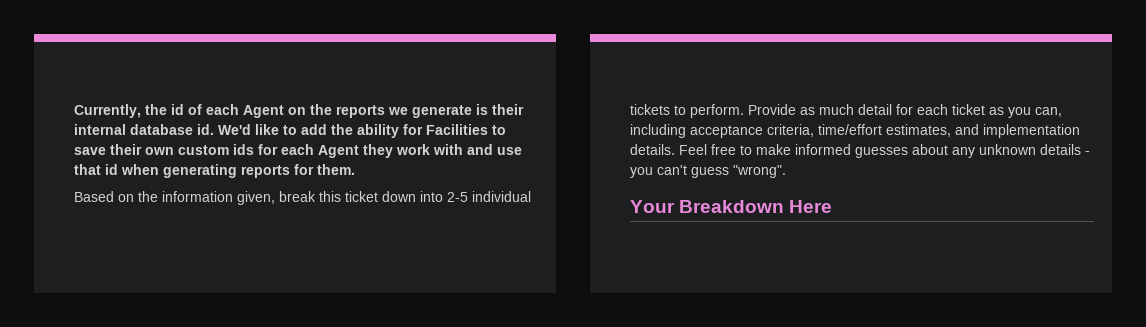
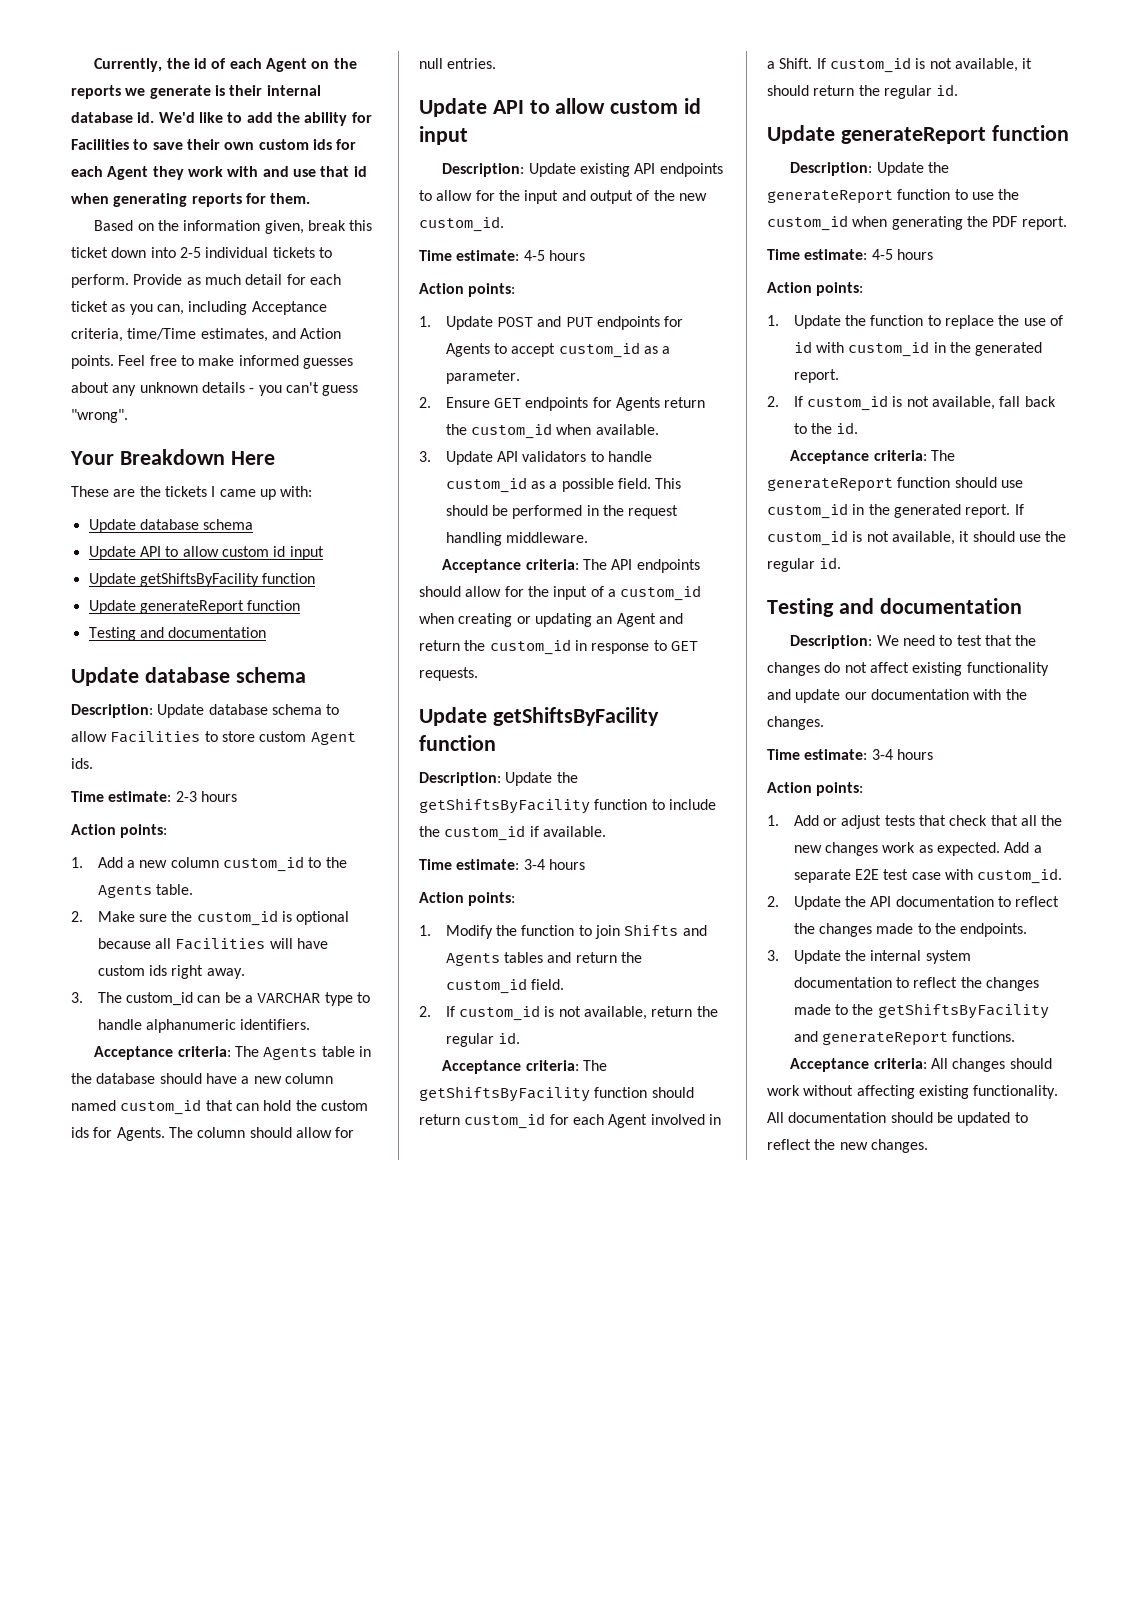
- Provide as much detail for each ticket as you can, including acceptance criteria, time/effort estimates, and implementation details.
+ Provide as much detail for each ticket as you can, including Acceptance criteria, time/Time estimates, and Action points.
+ These are the tickets I came up with:
+ Update database schema
+ Update API to allow custom id input
+ Update getShiftsByFacility function
+ Update generateReport function
+ Testing and documentation
+ Update database schema
+ Description: Update database schema to allow Facilities to store custom Agent ids.
+ Time estimate: 2-3 hours
+ Action points:
+ 1. Add a new column custom_id to the Agents table.
+ 2. Make sure the custom_id is optional because all Facilities will have custom ids right away.
+ 3. The custom_id can be a VARCHAR type to handle alphanumeric identifiers.
+ Acceptance criteria: The Agents table in the database should have a new column named custom_id that can hold the custom ids for Agents. The column should allow for null entries.
+ Update API to allow custom id input
+ Description: Update existing API endpoints to allow for the input and output of the new custom_id.
+ Time estimate: 4-5 hours
+ Action points:
+ 1. Update POST and PUT endpoints for Agents to accept custom_id as a parameter.
+ 2. Ensure GET endpoints for Agents return the custom_id when available.
+ 3. Update API validators to handle custom_id as a possible field. This should be performed in the request handling middleware.
+ Acceptance criteria: The API endpoints should allow for the input of a custom_id when creating or updating an Agent and return the custom_id in response to GET requests.
+ Update getShiftsByFacility function
+ Description: Update the getShiftsByFacility function to include the custom_id if available.
+ Time estimate: 3-4 hours
+ Action points:
+ 1. Modify the function to join Shifts and Agents tables and return the custom_id field.
+ 2. If custom_id is not available, return the regular id.
+ Acceptance criteria: The getShiftsByFacility function should return custom_id for each Agent involved in a Shift. If custom_id is not available, it should return the regular id.
+ Update generateReport function
+ Description: Update the generateReport function to use the custom_id when generating the PDF report.
+ Time estimate: 4-5 hours
+ Action points:
+ 1. Update the function to replace the use of id with custom_id in the generated report.
+ 2. If custom_id is not available, fall back to the id.
+ Acceptance criteria: The generateReport function should use custom_id in the generated report. If custom_id is not available, it should use the regular id.
+ Testing and documentation
+ Description: We need to test that the changes do not affect existing functionality and update our documentation with the changes.
+ Time estimate: 3-4 hours
+ Action points:
+ 1. Add or adjust tests that check that all the new changes work as expected. Add a separate E2E test case with custom_id.
+ 2. Update the API documentation to reflect the changes made to the endpoints.
+ 3. Update the internal system documentation to reflect the changes made to the getShiftsByFacility and generateReport functions.
+ Acceptance criteria: All changes should work without affecting existing functionality. All documentation should be updated to reflect the new changes.

